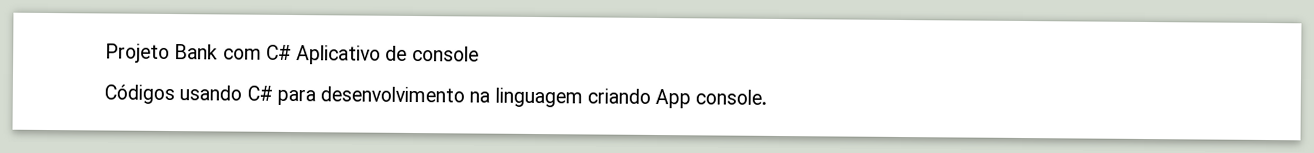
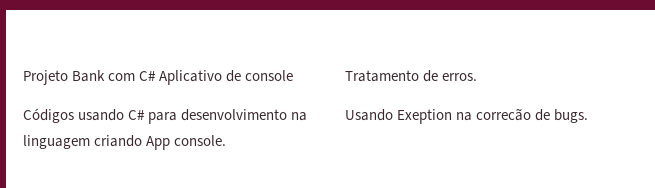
+ Tratamento de erros.
+ Usando Exeption na correcão de bugs.

